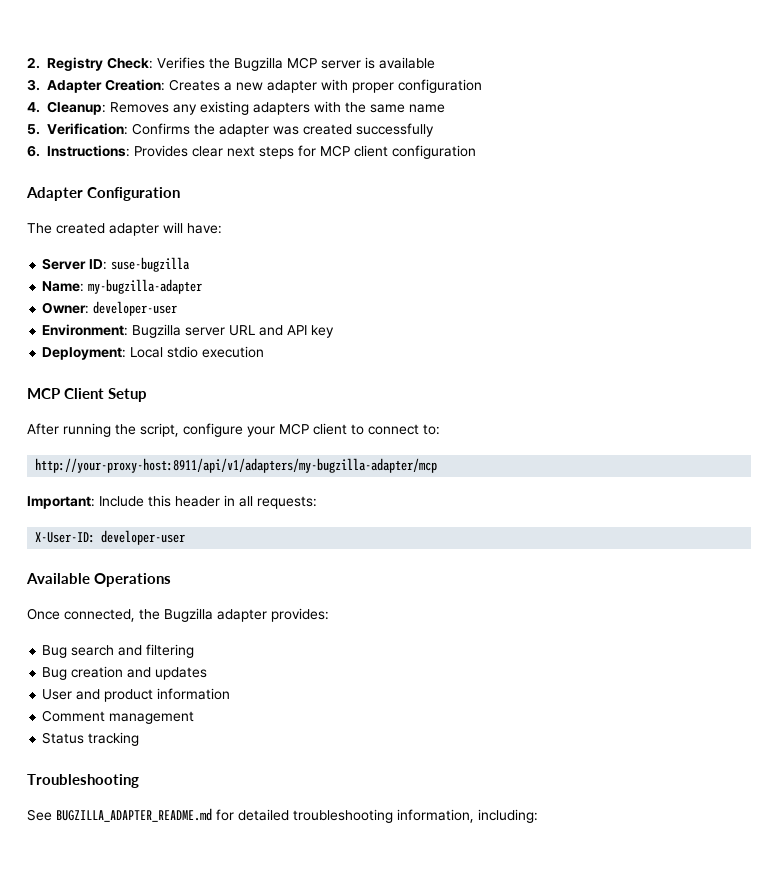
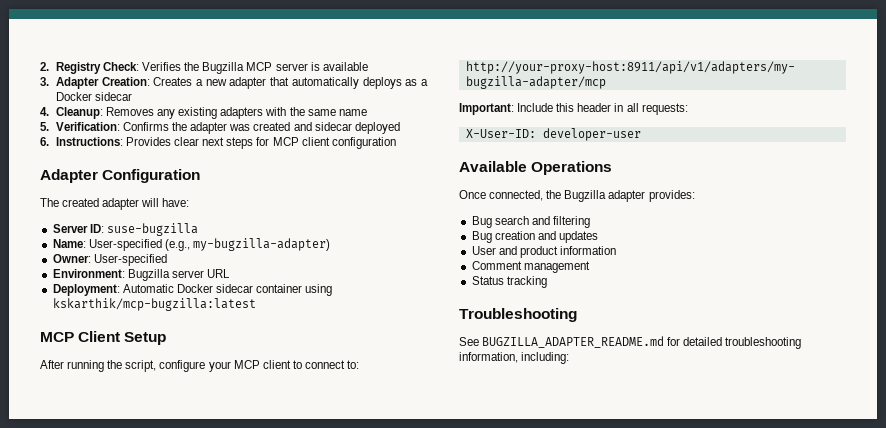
- 3. Adapter Creation: Creates a new adapter with proper configuration
+ 3. Adapter Creation: Creates a new adapter that automatically deploys as a Docker sidecar
- 5. Verification: Confirms the adapter was created successfully
+ 5. Verification: Confirms the adapter was created and sidecar deployed
- Name: my-bugzilla-adapter
+ Name: User-specified (e.g., my-bugzilla-adapter)
- Owner: developer-user
+ Owner: User-specified
- Environment: Bugzilla server URL and API key
- Deployment: Local stdio execution
+ Environment: Bugzilla server URL
+ Deployment: Automatic Docker sidecar container using kskarthik/mcp-bugzilla:latest

